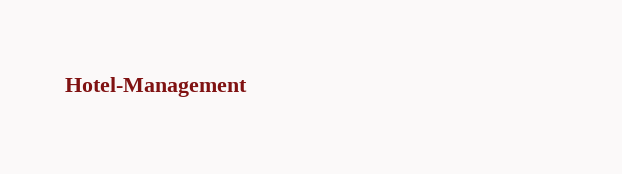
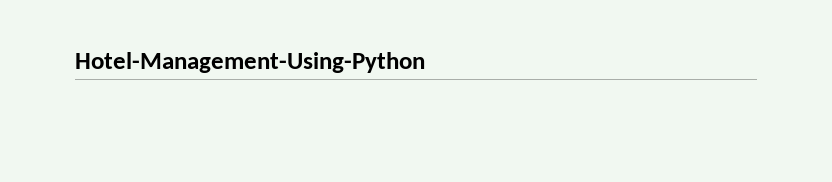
- Hotel-Management
+ Hotel-Management-Using-Python

